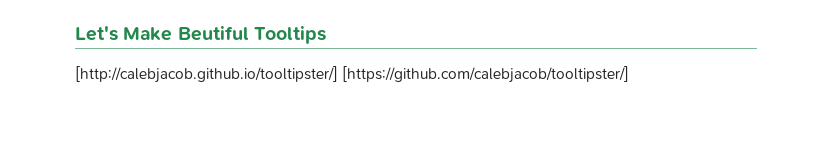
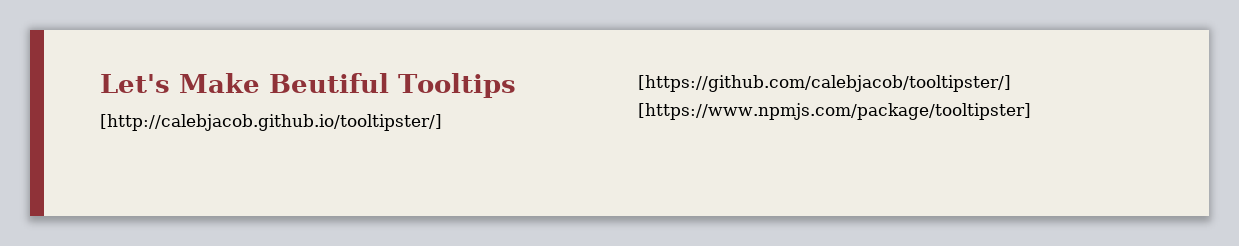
- [http://calebjacob.github.io/tooltipster/] [https://github.com/calebjacob/tooltipster/]
+ [http://calebjacob.github.io/tooltipster/] [https://github.com/calebjacob/tooltipster/] [https://www.npmjs.com/package/tooltipster]

